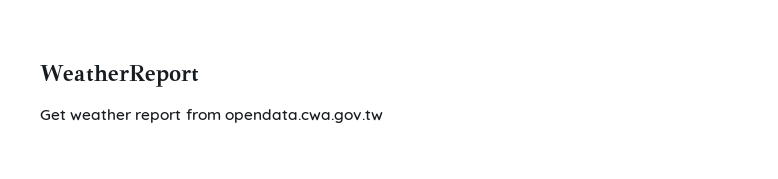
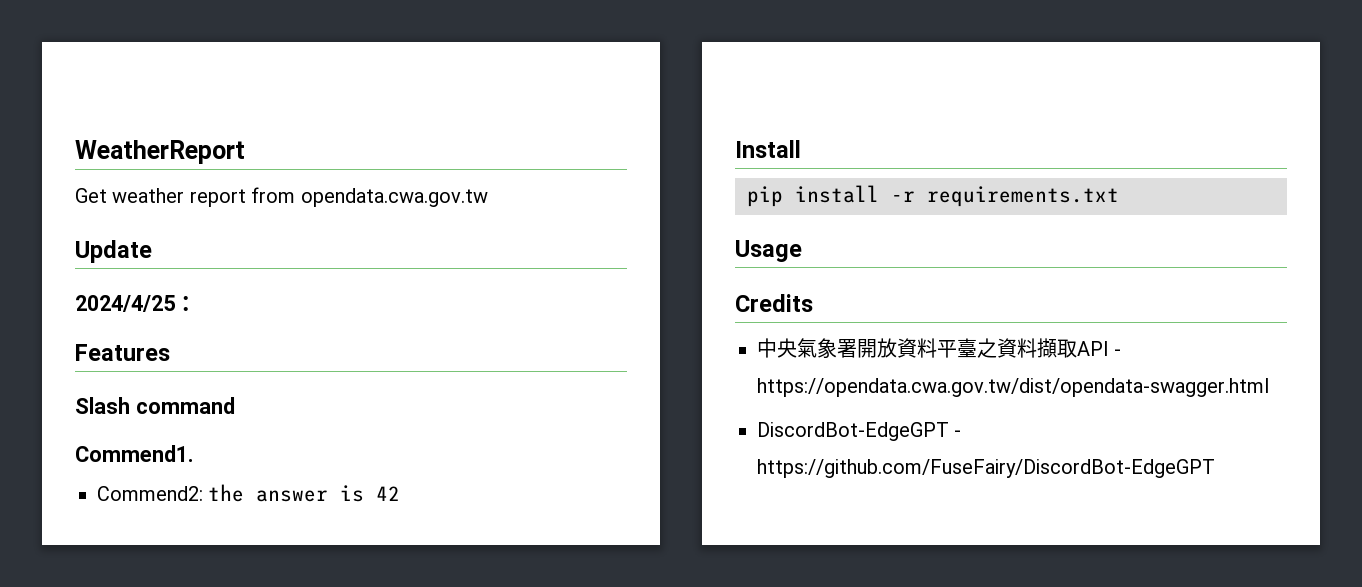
+ Update
+ 2024/4/25：
+ Features
+ Slash command
+ Commend1.
+ Commend2: the answer is 42
+ Install
+ pip install -r requirements.txt
+ Usage
+ Credits
+ 中央氣象署開放資料平臺之資料擷取API - https://opendata.cwa.gov.tw/dist/opendata-swagger.html
+ DiscordBot-EdgeGPT - https://github.com/FuseFairy/DiscordBot-EdgeGPT

